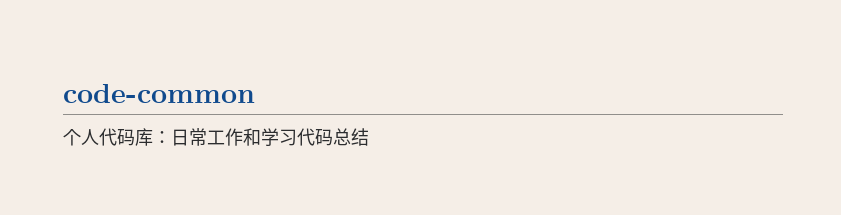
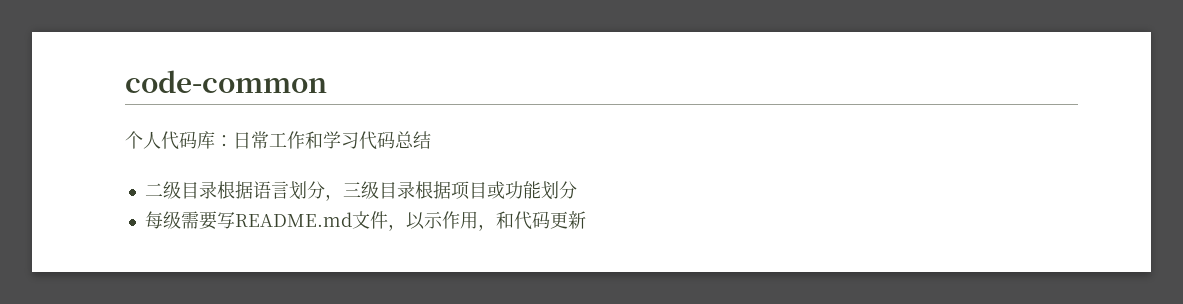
+ 二级目录根据语言划分，三级目录根据项目或功能划分
+ 每级需要写README.md文件，以示作用，和代码更新

